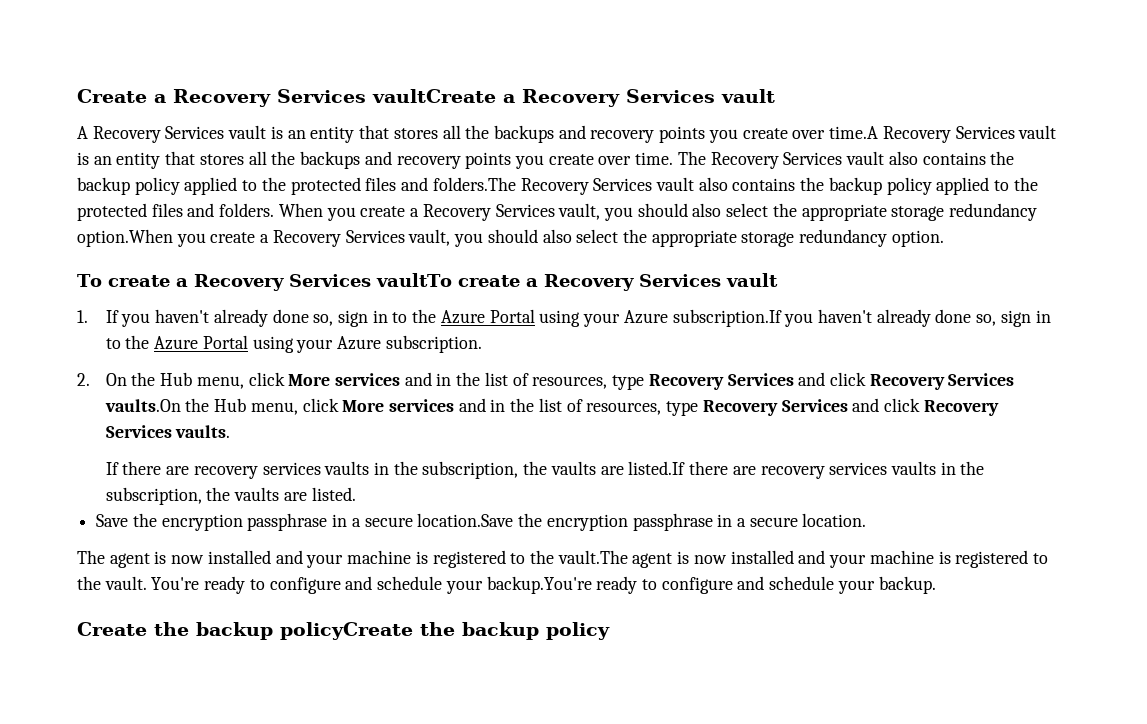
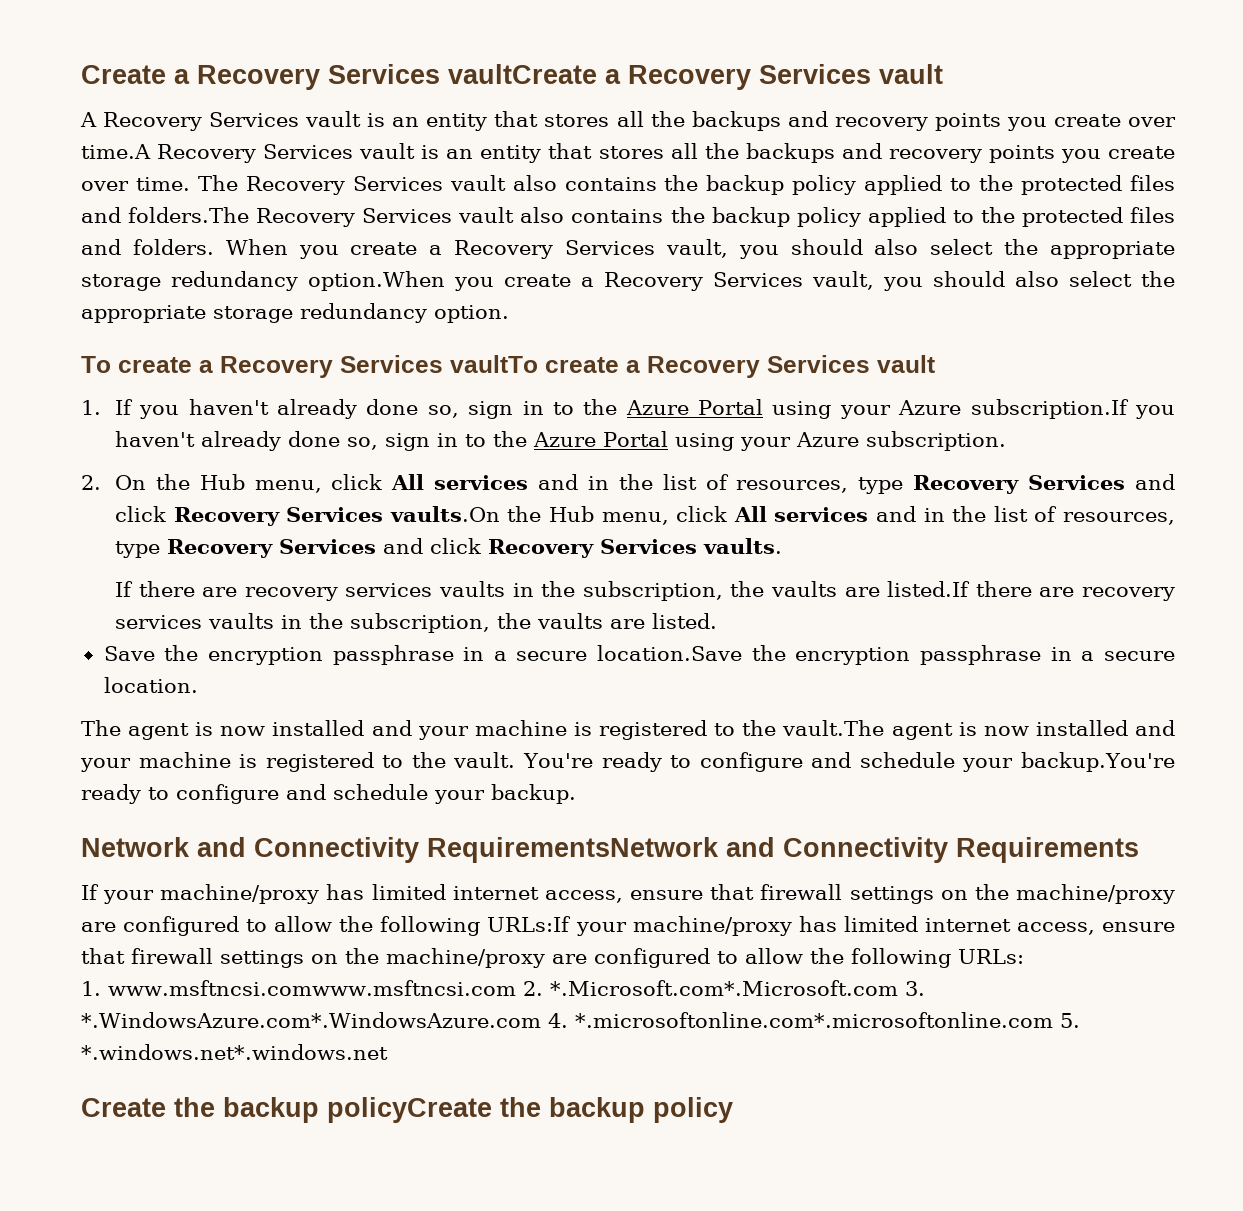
- 2. On the Hub menu, click More services and in the list of resources, type Recovery Services and click Recovery Services vaults.On the Hub menu, click More services and in the list of resources, type Recovery Services and click Recovery Services vaults.
+ 2. On the Hub menu, click All services and in the list of resources, type Recovery Services and click Recovery Services vaults.On the Hub menu, click All services and in the list of resources, type Recovery Services and click Recovery Services vaults.
+ Network and Connectivity RequirementsNetwork and Connectivity Requirements
+ If your machine/proxy has limited internet access, ensure that firewall settings on the machine/proxy are configured to allow the following URLs:If your machine/proxy has limited internet access, ensure that firewall settings on the machine/proxy are configured to allow the following URLs:
+ 1. www.msftncsi.comwww.msftncsi.com 2. *.Microsoft.com*.Microsoft.com 3. *.WindowsAzure.com*.WindowsAzure.com 4. *.microsoftonline.com*.microsoftonline.com 5. *.windows.net*.windows.net

